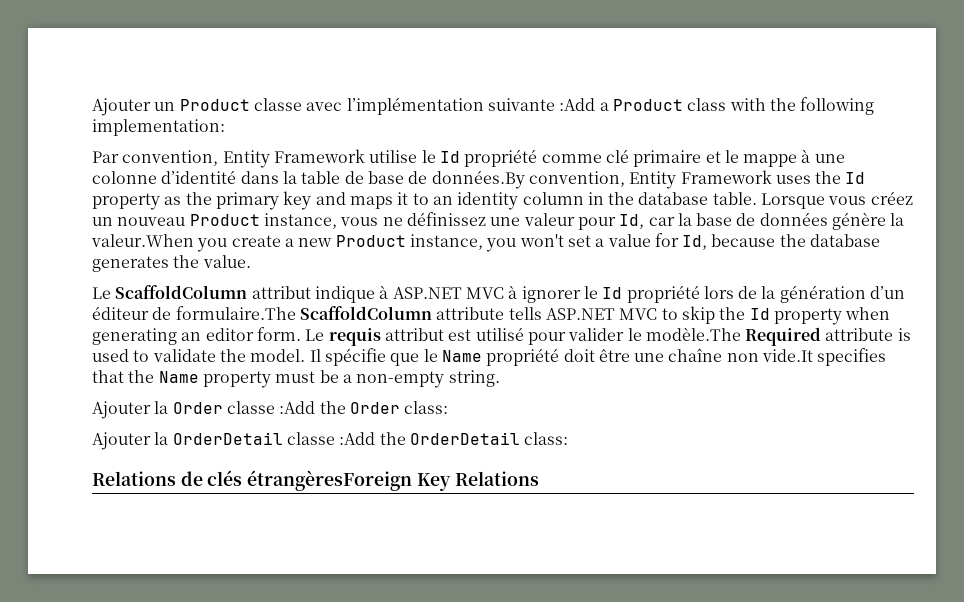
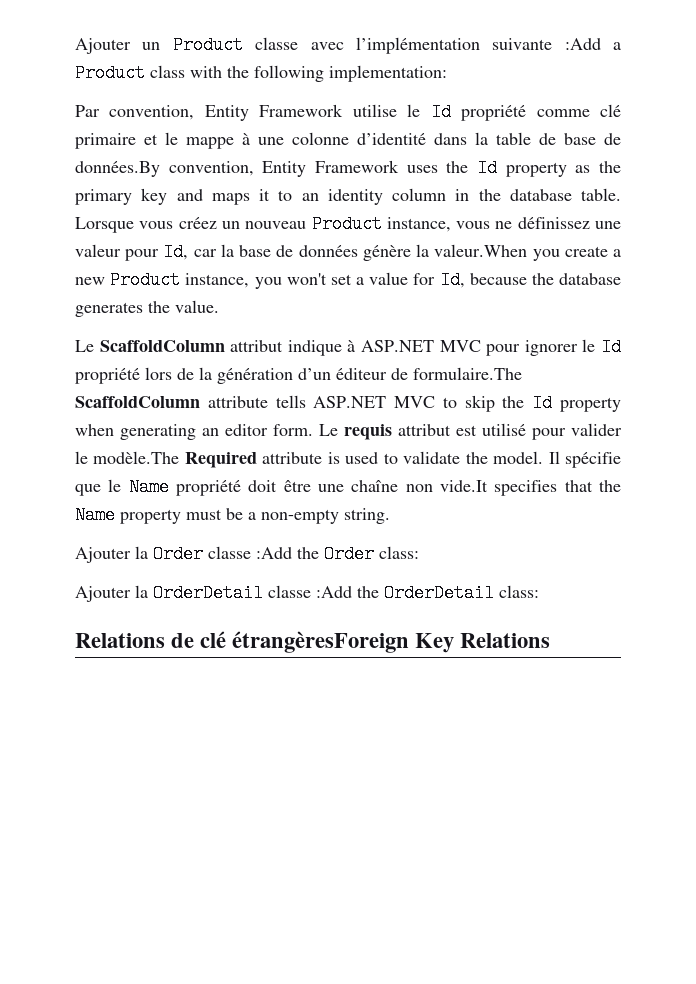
- Le ScaffoldColumn attribut indique à ASP.NET MVC à ignorer le Id propriété lors de la génération d’un éditeur de formulaire.The ScaffoldColumn attribute tells ASP.NET MVC to skip the Id property when generating an editor form.
+ Le ScaffoldColumn attribut indique à ASP.NET MVC pour ignorer le Id propriété lors de la génération d’un éditeur de formulaire.The ScaffoldColumn attribute tells ASP.NET MVC to skip the Id property when generating an editor form.
- Relations de clés étrangèresForeign Key Relations
+ Relations de clé étrangèresForeign Key Relations

